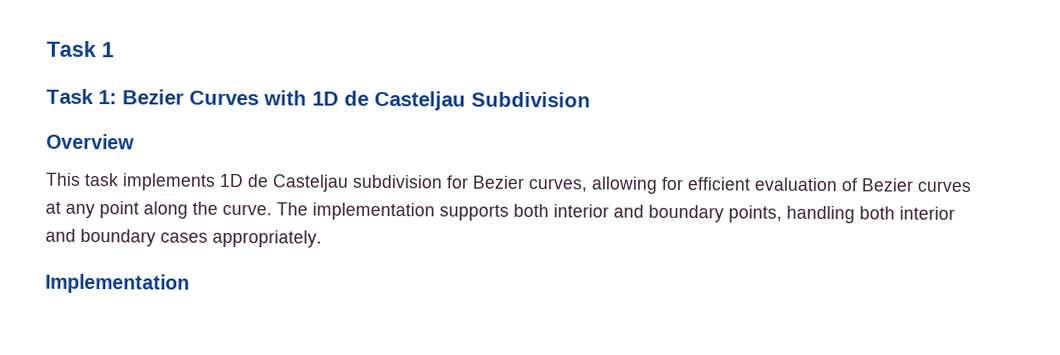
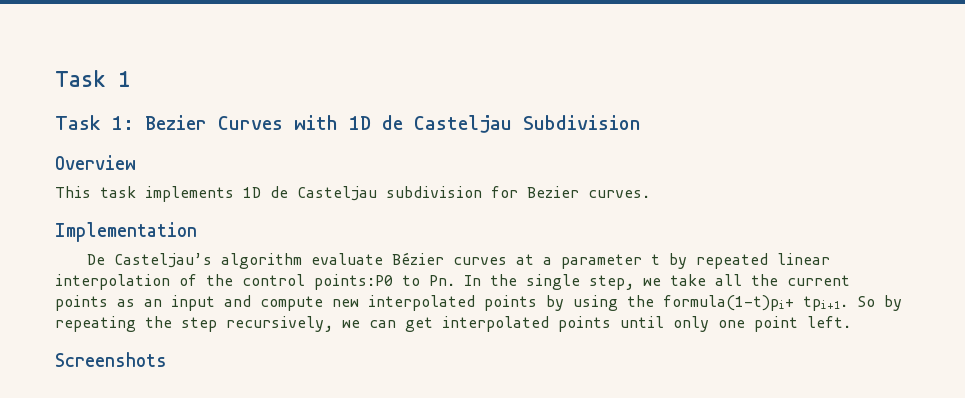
- This task implements 1D de Casteljau subdivision for Bezier curves, allowing for efficient evaluation of Bezier curves at any point along the curve. The implementation supports both interior and boundary points, handling both interior and boundary cases appropriately.
+ This task implements 1D de Casteljau subdivision for Bezier curves.
  Implementation
+ De Casteljau’s algorithm evaluate Bézier curves at a parameter t by repeated linear interpolation of the control points:P0 to Pn. In the single step, we take all the current points as an input and compute new interpolated points by using the formula(1-t)pi+ tpi+1. So by repeating the step recursively, we can get interpolated points until only one point left.
+ Screenshots

